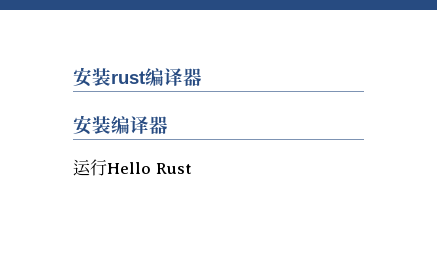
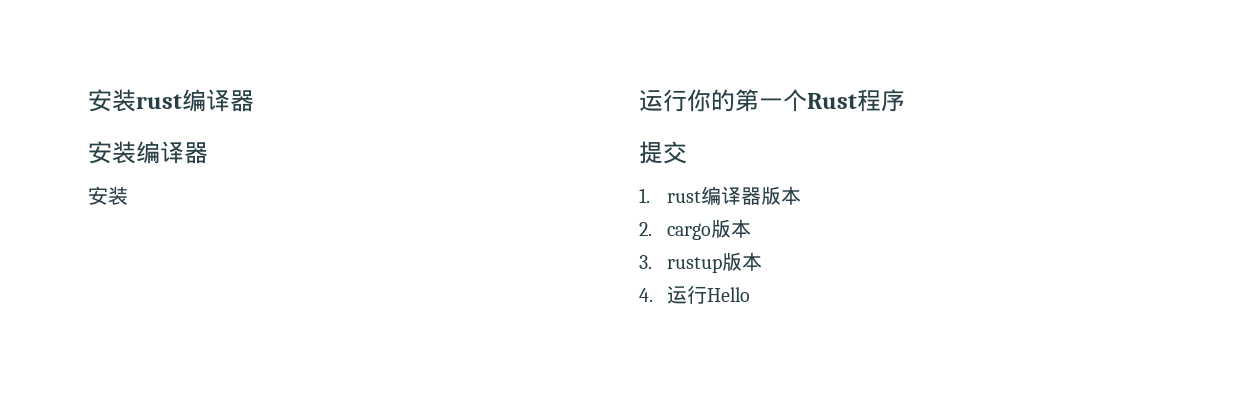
  安装编译器
- 运行Hello Rust
+ 安装
+ 运行你的第一个Rust程序
+ 提交
+ 1. rust编译器版本
+ 2. cargo版本
+ 3. rustup版本
+ 4.运行Hello

